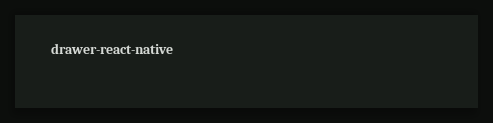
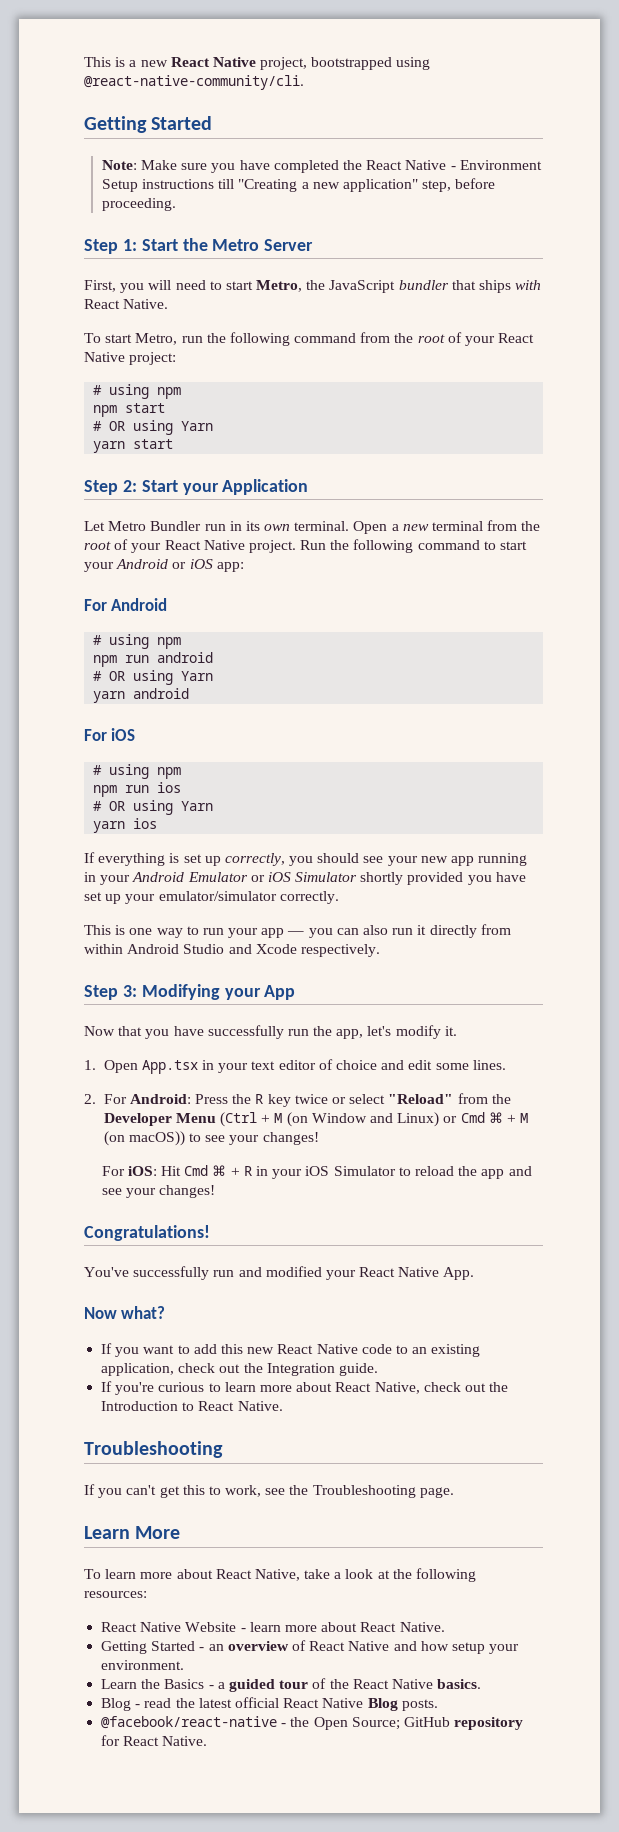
- drawer-react-native
+ This is a new React Native project, bootstrapped using @react-native-community/cli.
+ Getting Started
+ Note: Make sure you have completed the React Native - Environment Setup instructions till "Creating a new application" step, before proceeding.
+ Step 1: Start the Metro Server
+ First, you will need to start Metro, the JavaScript bundler that ships with React Native.
+ To start Metro, run the following command from the root of your React Native project:
+ # using npm
+ npm start
+ # OR using Yarn
+ yarn start
+ Step 2: Start your Application
+ Let Metro Bundler run in its own terminal. Open a new terminal from the root of your React Native project. Run the following command to start your Android or iOS app:
+ For Android
+ # using npm
+ npm run android
+ # OR using Yarn
+ yarn android
+ For iOS
+ # using npm
+ npm run ios
+ # OR using Yarn
+ yarn ios
+ If everything is set up correctly, you should see your new app running in your Android Emulator or iOS Simulator shortly provided you have set up your emulator/simulator correctly.
+ This is one way to run your app — you can also run it directly from within Android Studio and Xcode respectively.
+ Step 3: Modifying your App
+ Now that you have successfully run the app, let's modify it.
+ 1. Open App.tsx in your text editor of choice and edit some lines.
+ 2. For Android: Press the R key twice or select "Reload" from the Developer Menu (Ctrl + M (on Window and Linux) or Cmd ⌘ + M (on macOS)) to see your changes!
+ For iOS: Hit Cmd ⌘ + R in your iOS Simulator to reload the app and see your changes!
+ Congratulations!
+ You've successfully run and modified your React Native App.
+ Now what?
+ If you want to add this new React Native code to an existing application, check out the Integration guide.
+ If you're curious to learn more about React Native, check out the Introduction to React Native.
+ Troubleshooting
+ If you can't get this to work, see the Troubleshooting page.
+ Learn More
+ To learn more about React Native, take a look at the following resources:
+ React Native Website - learn more about React Native.
+ Getting Started - an overview of React Native and how setup your environment.
+ Learn the Basics - a guided tour of the React Native basics.
+ Blog - read the latest official React Native Blog posts.
+ @facebook/react-native - the Open Source; GitHub repository for React Native.

